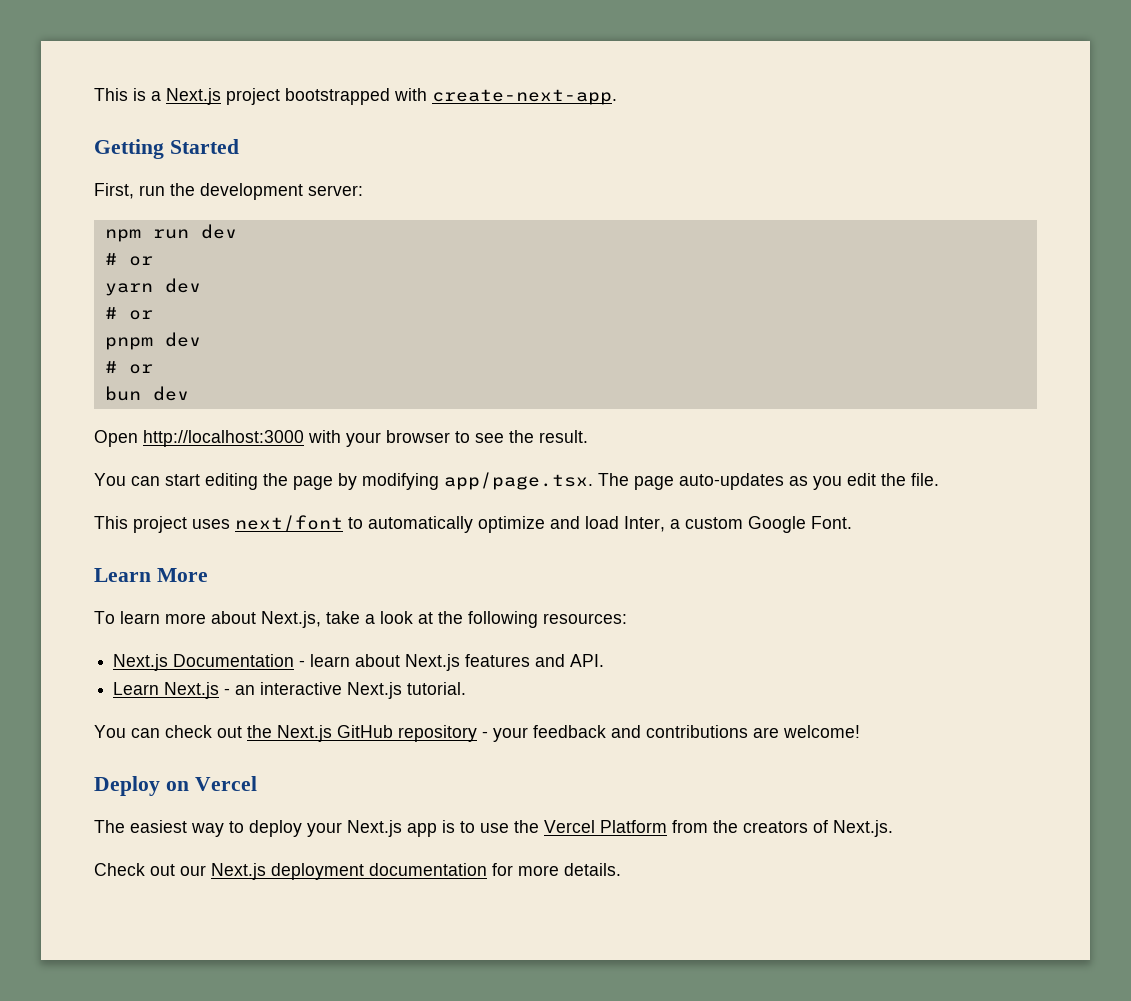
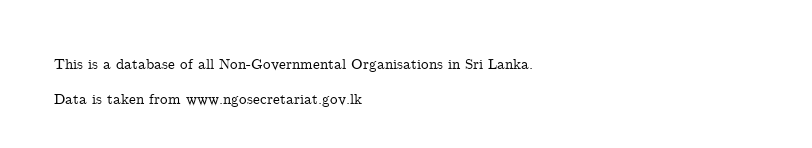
- This is a Next.js project bootstrapped with create-next-app.
- Getting Started
- First, run the development server:
- npm run dev
- # or
- yarn dev
- # or
- pnpm dev
- # or
- bun dev
- Open http://localhost:3000 with your browser to see the result.
- You can start editing the page by modifying app/page.tsx. The page auto-updates as you edit the file.
- This project uses next/font to automatically optimize and load Inter, a custom Google Font.
- Learn More
- To learn more about Next.js, take a look at the following resources:
- Next.js Documentation - learn about Next.js features and API.
- Learn Next.js - an interactive Next.js tutorial.
- You can check out the Next.js GitHub repository - your feedback and contributions are welcome!
- Deploy on Vercel
- The easiest way to deploy your Next.js app is to use the Vercel Platform from the creators of Next.js.
- Check out our Next.js deployment documentation for more details.
+ This is a database of all Non-Governmental Organisations in Sri Lanka.
+ Data is taken from www.ngosecretariat.gov.lk

